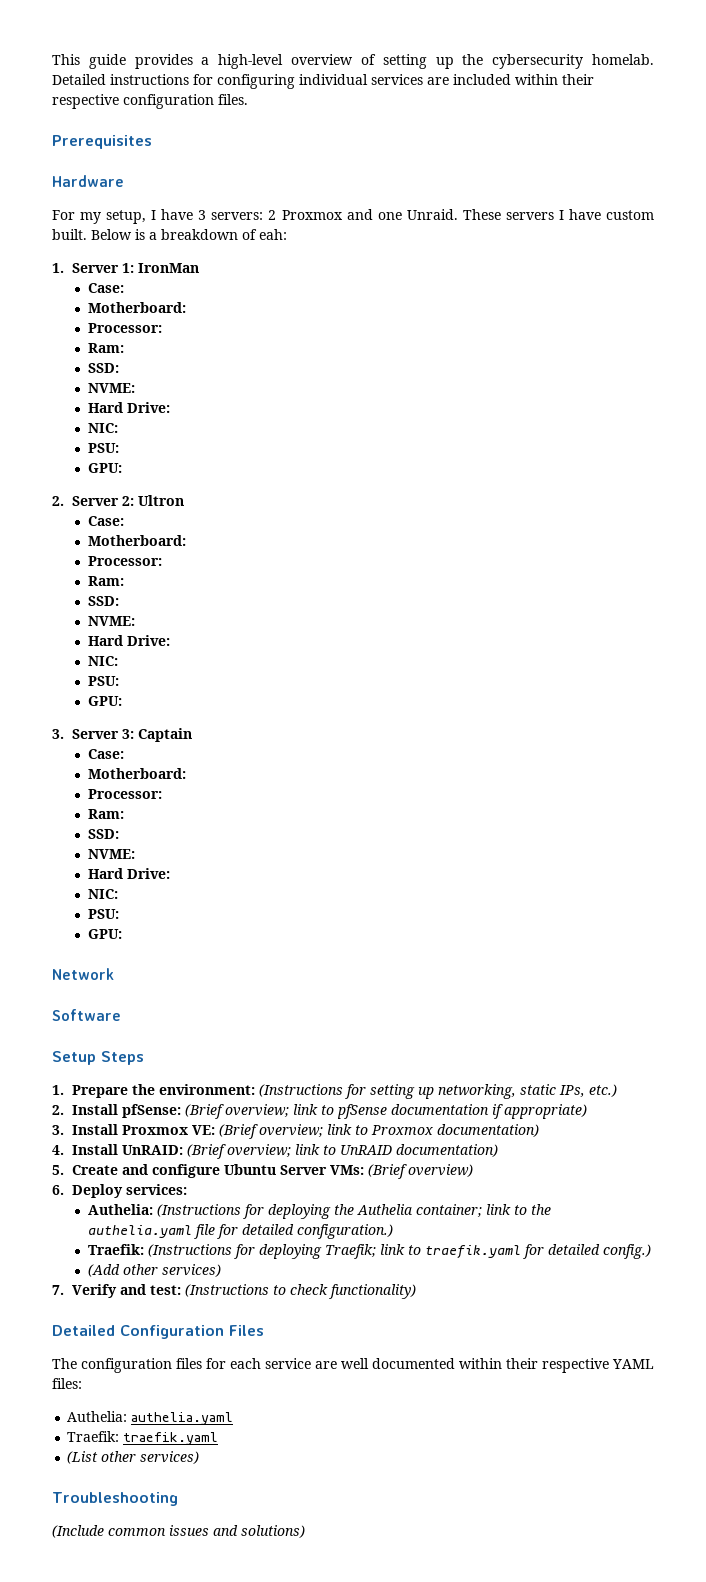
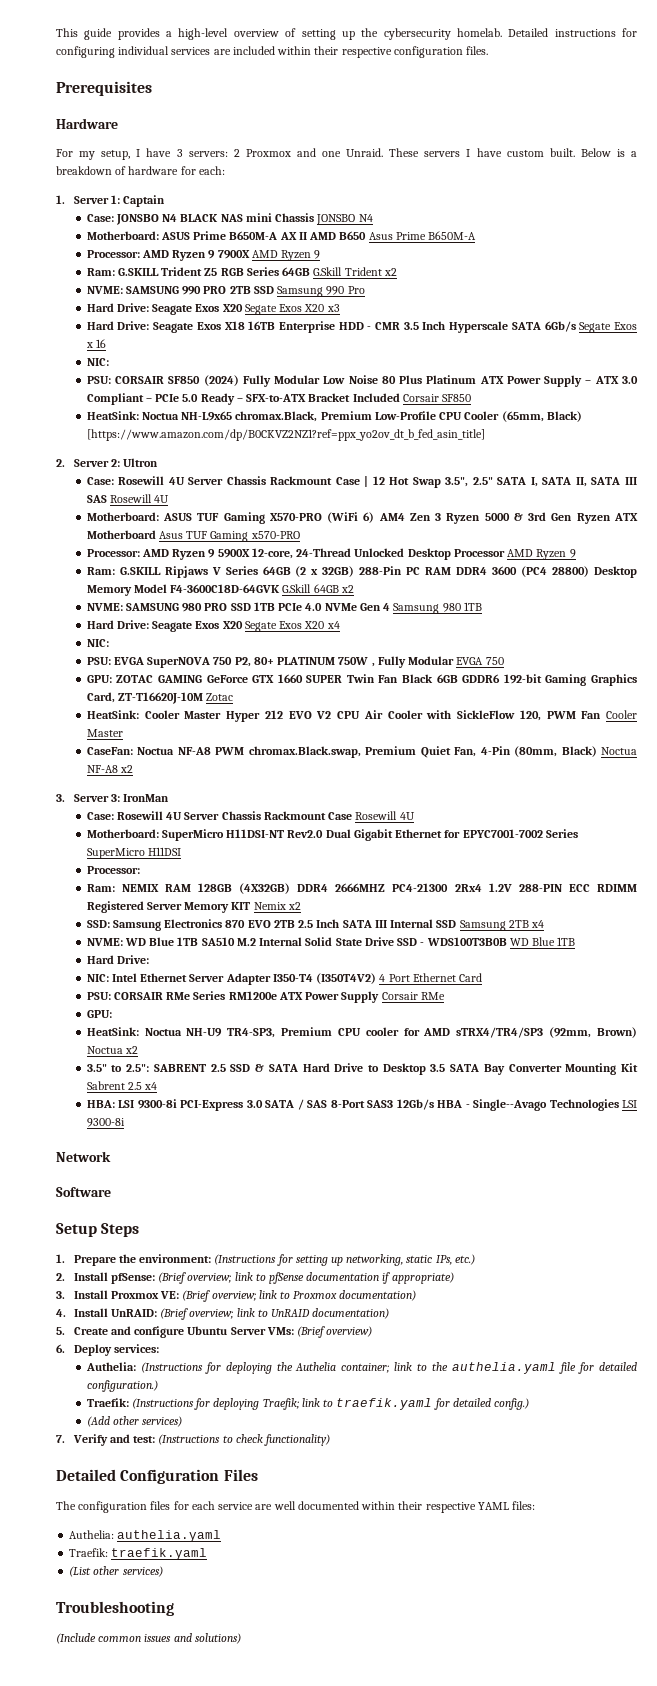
- Below is a breakdown of eah:
+ Below is a breakdown of hardware for each:
- 1. Server 1: IronMan
- Case:
- Motherboard:
- Processor:
- Ram:
- SSD:
- NVME:
- Hard Drive:
+ 1. Server 1: Captain
+ Case: JONSBO N4 BLACK NAS mini Chassis JONSBO N4
+ Motherboard: ASUS Prime B650M-A AX II AMD B650 Asus Prime B650M-A
+ Processor: AMD Ryzen 9 7900X AMD Ryzen 9
+ Ram: G.SKILL Trident Z5 RGB Series 64GB G.Skill Trident x2
+ NVME: SAMSUNG 990 PRO 2TB SSD Samsung 990 Pro
+ Hard Drive: Seagate Exos X20 Segate Exos X20 x3
+ Hard Drive: Seagate Exos X18 16TB Enterprise HDD - CMR 3.5 Inch Hyperscale SATA 6Gb/s Segate Exos x 16
  NIC:
- PSU:
- GPU:
+ PSU: CORSAIR SF850 (2024) Fully Modular Low Noise 80 Plus Platinum ATX Power Supply – ATX 3.0 Compliant – PCIe 5.0 Ready – SFX-to-ATX Bracket Included Corsair SF850
+ HeatSink: Noctua NH-L9x65 chromax.Black, Premium Low-Profile CPU Cooler (65mm, Black) [https://www.amazon.com/dp/B0CKVZ2NZ1?ref=ppx_yo2ov_dt_b_fed_asin_title]
  2. Server 2: Ultron
- Case:
- Motherboard:
+ Case: Rosewill 4U Server Chassis Rackmount Case | 12 Hot Swap 3.5", 2.5" SATA I, SATA II, SATA III SAS Rosewill 4U
+ Motherboard: ASUS TUF Gaming X570-PRO (WiFi 6) AM4 Zen 3 Ryzen 5000 & 3rd Gen Ryzen ATX Motherboard Asus TUF Gaming x570-PRO
+ Processor: AMD Ryzen 9 5900X 12-core, 24-Thread Unlocked Desktop Processor AMD Ryzen 9
+ Ram: G.SKILL Ripjaws V Series 64GB (2 x 32GB) 288-Pin PC RAM DDR4 3600 (PC4 28800) Desktop Memory Model F4-3600C18D-64GVK G.Skill 64GB x2
+ NVME: SAMSUNG 980 PRO SSD 1TB PCIe 4.0 NVMe Gen 4 Samsung 980 1TB
+ Hard Drive: Seagate Exos X20 Segate Exos X20 x4
+ NIC:
+ PSU: EVGA SuperNOVA 750 P2, 80+ PLATINUM 750W , Fully Modular EVGA 750
+ GPU: ZOTAC GAMING GeForce GTX 1660 SUPER Twin Fan Black 6GB GDDR6 192-bit Gaming Graphics Card, ZT-T16620J-10M Zotac
+ HeatSink: Cooler Master Hyper 212 EVO V2 CPU Air Cooler with SickleFlow 120, PWM Fan Cooler Master
+ CaseFan: Noctua NF-A8 PWM chromax.Black.swap, Premium Quiet Fan, 4-Pin (80mm, Black) Noctua NF-A8 x2
+ 3. Server 3: IronMan
+ Case: Rosewill 4U Server Chassis Rackmount Case Rosewill 4U
+ Motherboard: SuperMicro H11DSI-NT Rev2.0 Dual Gigabit Ethernet for EPYC7001-7002 Series SuperMicro H11DSI
  Processor:
- Ram:
- SSD:
- NVME:
+ Ram: NEMIX RAM 128GB (4X32GB) DDR4 2666MHZ PC4-21300 2Rx4 1.2V 288-PIN ECC RDIMM Registered Server Memory KIT Nemix x2
+ SSD: Samsung Electronics 870 EVO 2TB 2.5 Inch SATA III Internal SSD Samsung 2TB x4
+ NVME: WD Blue 1TB SA510 M.2 Internal Solid State Drive SSD - WDS100T3B0B WD Blue 1TB
  Hard Drive:
- NIC:
- PSU:
+ NIC: Intel Ethernet Server Adapter I350-T4 (I350T4V2) 4 Port Ethernet Card
+ PSU: CORSAIR RMe Series RM1200e ATX Power Supply Corsair RMe
  GPU:
- 3. Server 3: Captain
- Case:
- Motherboard:
- Processor:
- Ram:
- SSD:
- NVME:
- Hard Drive:
- NIC:
- PSU:
- GPU:
+ HeatSink: Noctua NH-U9 TR4-SP3, Premium CPU cooler for AMD sTRX4/TR4/SP3 (92mm, Brown) Noctua x2
+ 3.5" to 2.5": SABRENT 2.5 SSD & SATA Hard Drive to Desktop 3.5 SATA Bay Converter Mounting Kit Sabrent 2.5 x4
+ HBA: LSI 9300-8i PCI-Express 3.0 SATA / SAS 8-Port SAS3 12Gb/s HBA - Single--Avago Technologies LSI 9300-8i

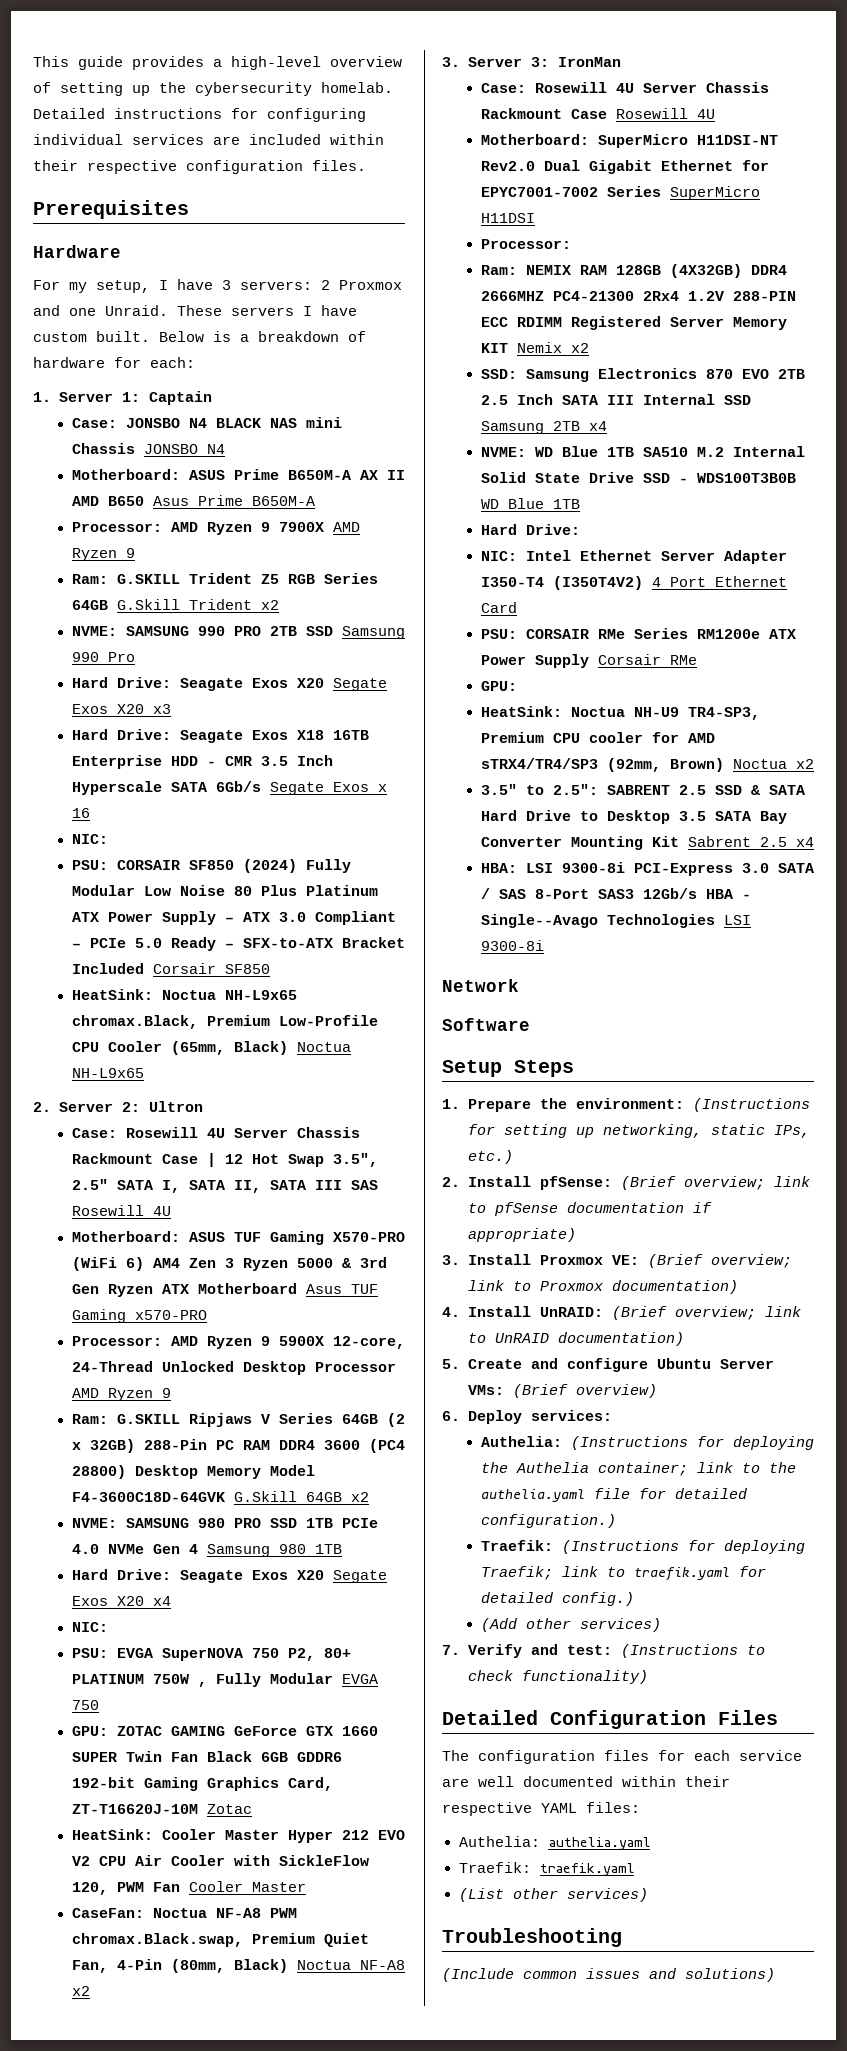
- HeatSink: Noctua NH-L9x65 chromax.Black, Premium Low-Profile CPU Cooler (65mm, Black) [https://www.amazon.com/dp/B0CKVZ2NZ1?ref=ppx_yo2ov_dt_b_fed_asin_title]
+ HeatSink: Noctua NH-L9x65 chromax.Black, Premium Low-Profile CPU Cooler (65mm, Black) Noctua NH-L9x65

